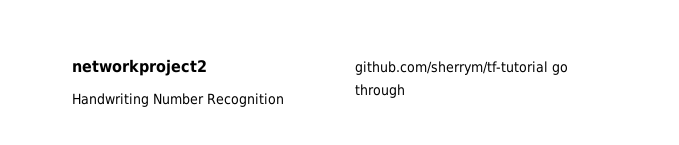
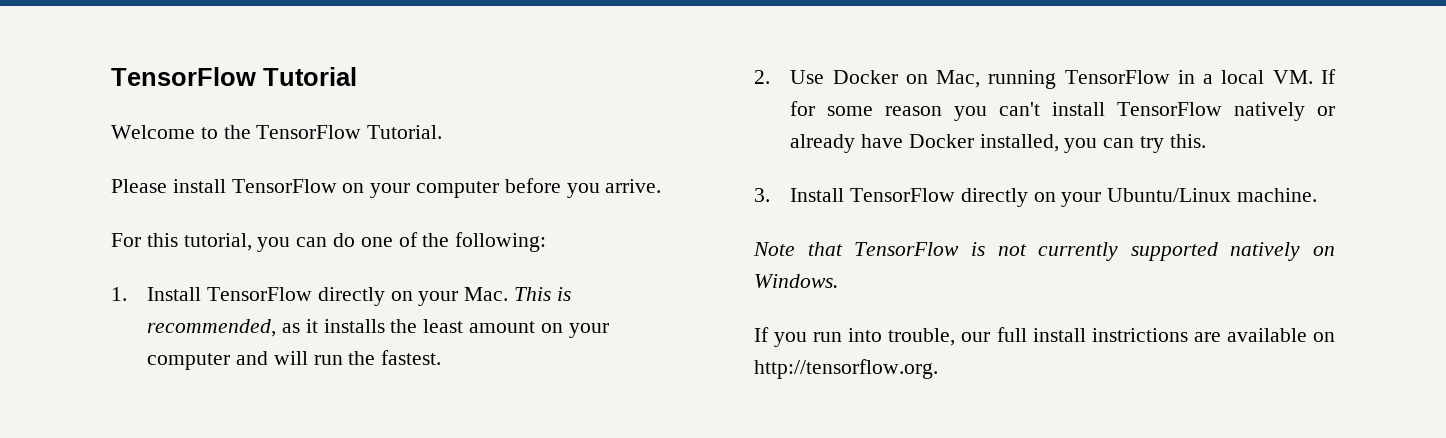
- networkproject2
- Handwriting Number Recognition github.com/sherrym/tf-tutorial go through
+ TensorFlow Tutorial
+ Welcome to the TensorFlow Tutorial.
+ Please install TensorFlow on your computer before you arrive.
+ For this tutorial, you can do one of the following:
+ 1. Install TensorFlow directly on your Mac. This is recommended, as it installs the least amount on your computer and will run the fastest.
+ 2. Use Docker on Mac, running TensorFlow in a local VM. If for some reason you can't install TensorFlow natively or already have Docker installed, you can try this.
+ 3. Install TensorFlow directly on your Ubuntu/Linux machine.
+ Note that TensorFlow is not currently supported natively on Windows.
+ If you run into trouble, our full install instrictions are available on http://tensorflow.org.

